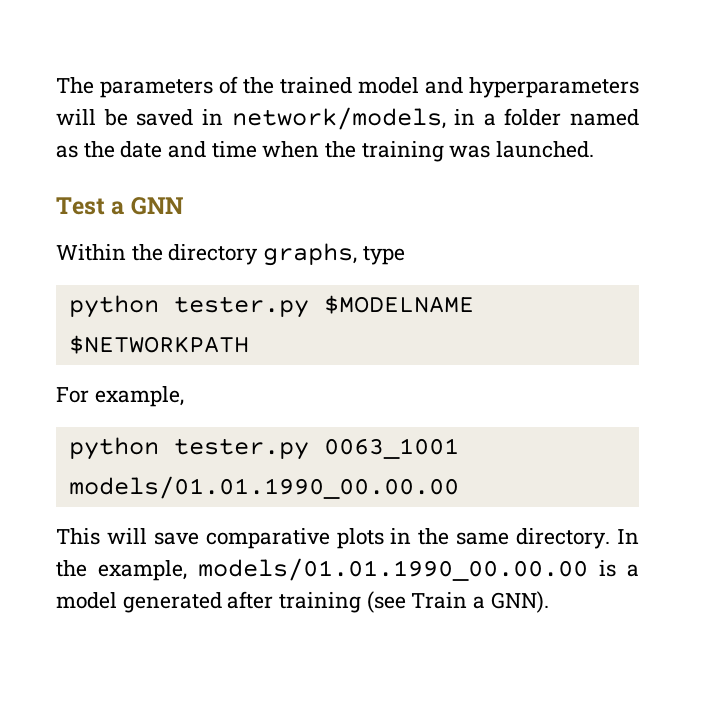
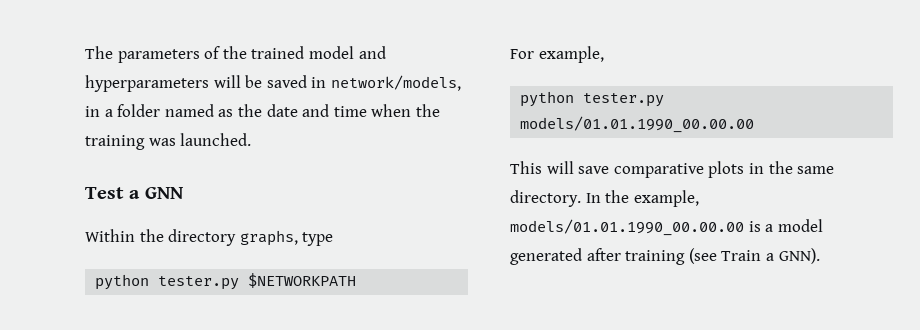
- python tester.py $MODELNAME $NETWORKPATH
+ python tester.py $NETWORKPATH
- python tester.py 0063_1001 models/01.01.1990_00.00.00
+ python tester.py models/01.01.1990_00.00.00

